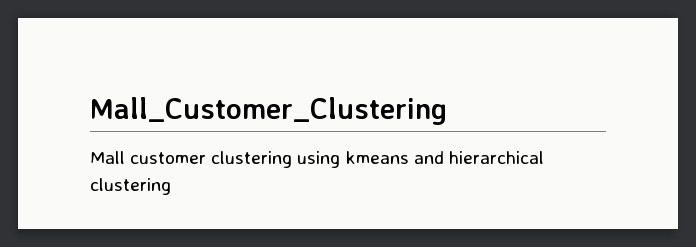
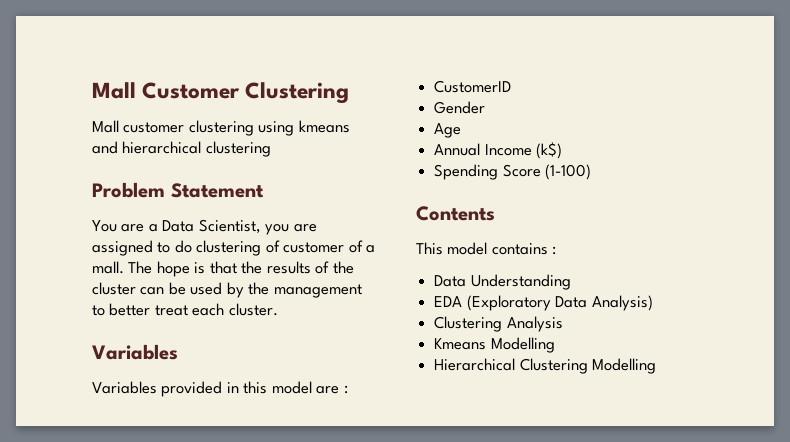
- Mall_Customer_Clustering
+ Mall Customer Clustering
+ Problem Statement
+ You are a Data Scientist, you are assigned to do clustering of customer of a mall. The hope is that the results of the cluster can be used by the management to better treat each cluster.
+ Variables
+ Variables provided in this model are :
+ CustomerID
+ Gender
+ Age
+ Annual Income (k$)
+ Spending Score (1-100)
+ Contents
+ This model contains :
+ Data Understanding
+ EDA (Exploratory Data Analysis)
+ Clustering Analysis
+ Kmeans Modelling
+ Hierarchical Clustering Modelling

